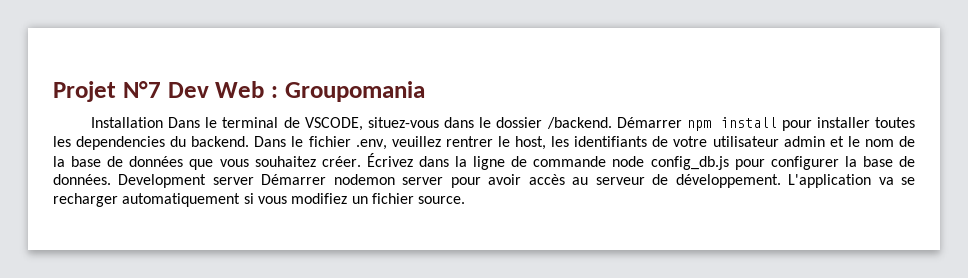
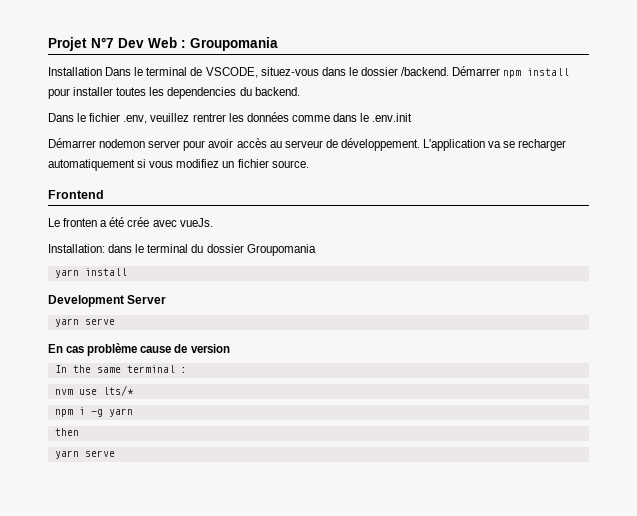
- Démarrer npm install pour installer toutes les dependencies du backend. Dans le fichier .env, veuillez rentrer le host, les identifiants de votre utilisateur admin et le nom de la base de données que vous souhaitez créer. Écrivez dans la ligne de commande node config_db.js pour configurer la base de données. Development server Démarrer nodemon server pour avoir accès au serveur de développement.
+ Démarrer npm install pour installer toutes les dependencies du backend.
+ Dans le fichier .env, veuillez rentrer les données comme dans le .env.init
+ Démarrer nodemon server pour avoir accès au serveur de développement.
+ Frontend
+ Le fronten a été crée avec vueJs.
+ Installation: dans le terminal du dossier Groupomania
+ yarn install
+ Development Server
+ yarn serve
+ En cas problème cause de version
+ In the same terminal :
+ nvm use lts/*
+ npm i -g yarn
+ then
+ yarn serve

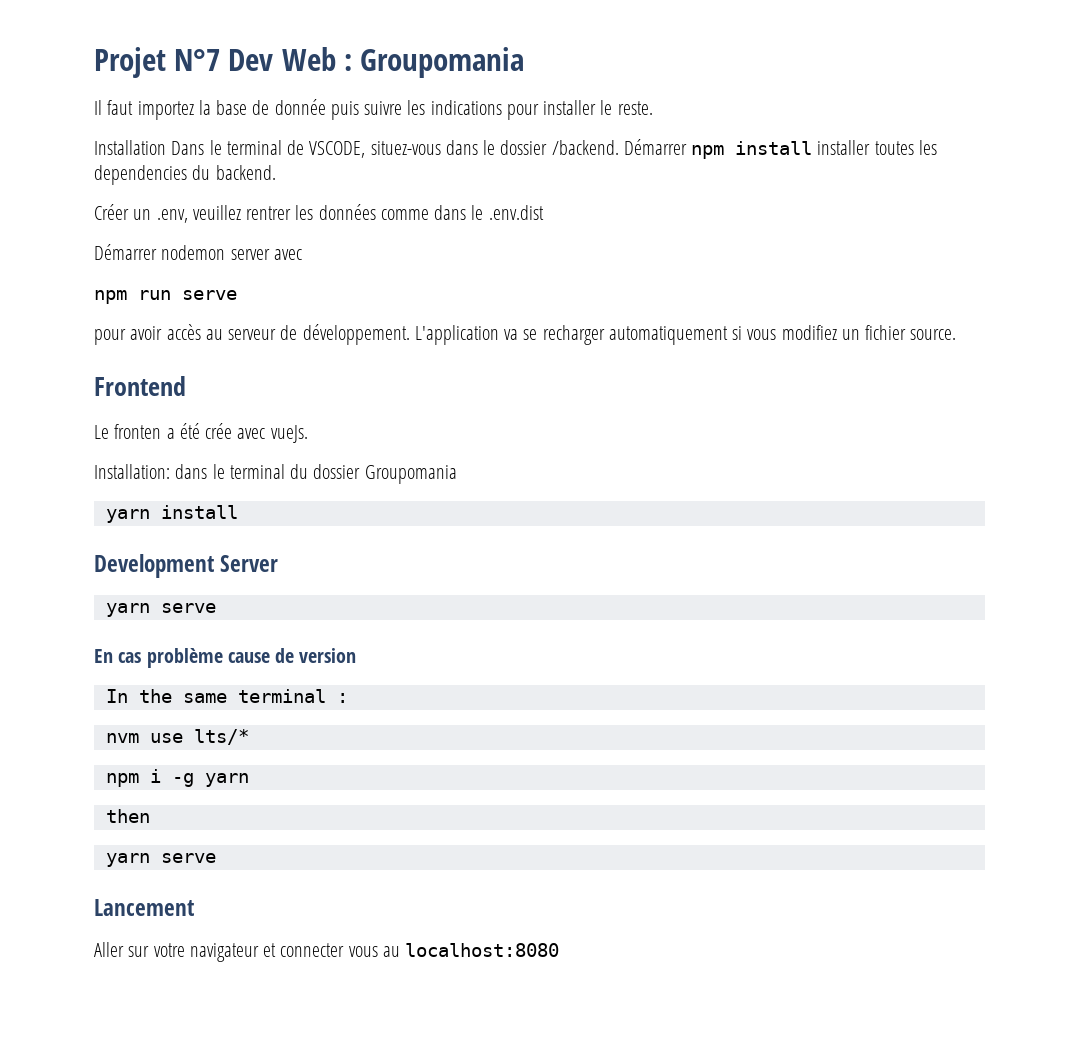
+ Il faut importez la base de donnée puis suivre les indications pour installer le reste.
- Démarrer npm install pour installer toutes les dependencies du backend.
+ Démarrer npm install installer toutes les dependencies du backend.
- Dans le fichier .env, veuillez rentrer les données comme dans le .env.init
+ Créer un .env, veuillez rentrer les données comme dans le .env.dist
- Démarrer nodemon server pour avoir accès au serveur de développement.
+ Démarrer nodemon server avec
+ npm run serve
+ pour avoir accès au serveur de développement.
+ Lancement
+ Aller sur votre navigateur et connecter vous au localhost:8080

